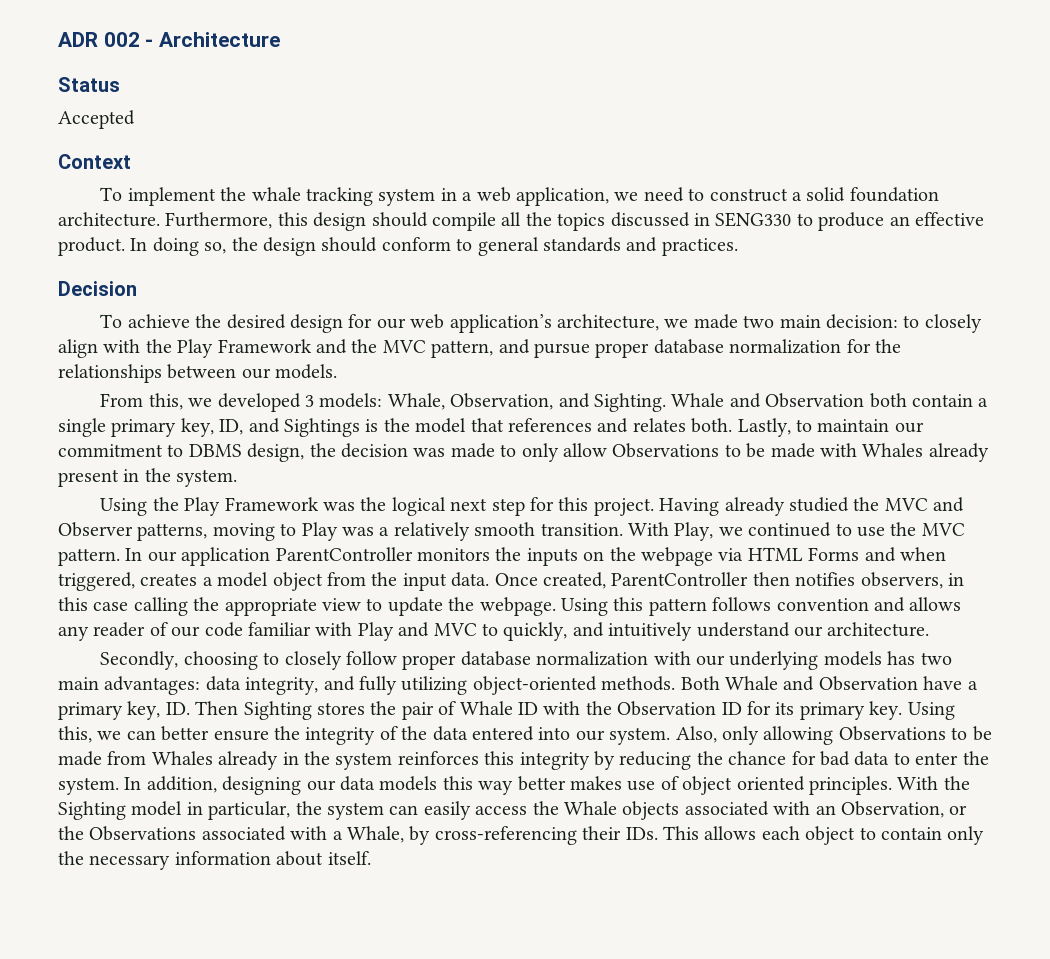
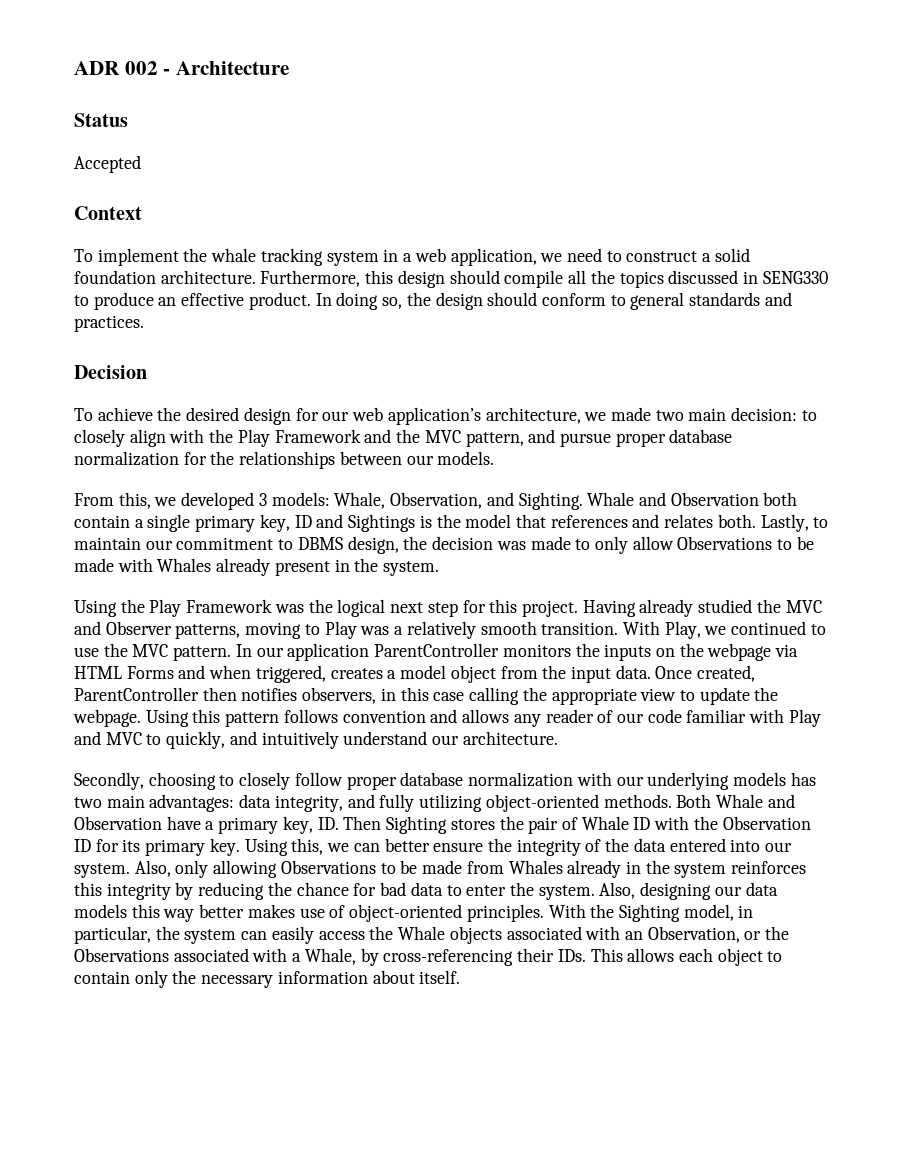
- Whale and Observation both contain a single primary key, ID, and Sightings is the model that references and relates both.
+ Whale and Observation both contain a single primary key, ID and Sightings is the model that references and relates both.
- In addition, designing our data models this way better makes use of object oriented principles.
+ Also, designing our data models this way better makes use of object-oriented principles.
- With the Sighting model in particular, the system can easily access the Whale objects associated with an Observation, or the Observations associated with a Whale, by cross-referencing their IDs. This allows each object to contain only the necessary information about itself.
+ With the Sighting model, in particular, the system can easily access the Whale objects associated with an Observation, or the Observations associated with a Whale, by cross-referencing their IDs. This allows each object to contain only the necessary information about itself.

